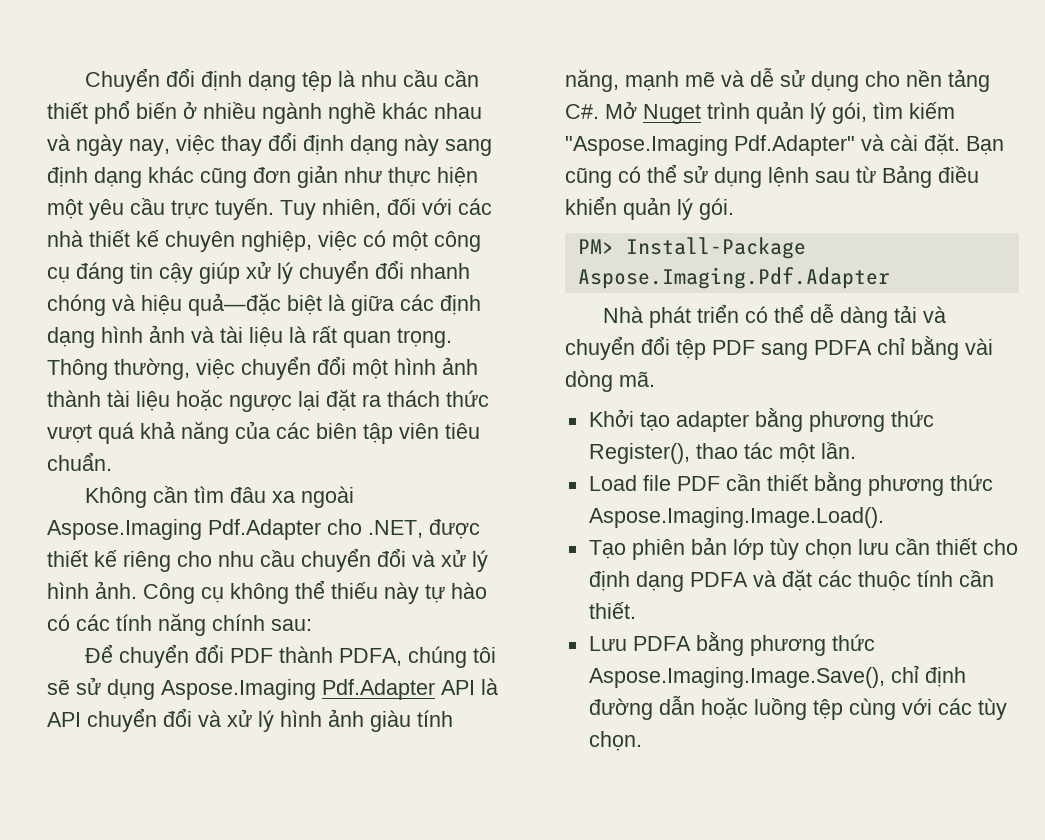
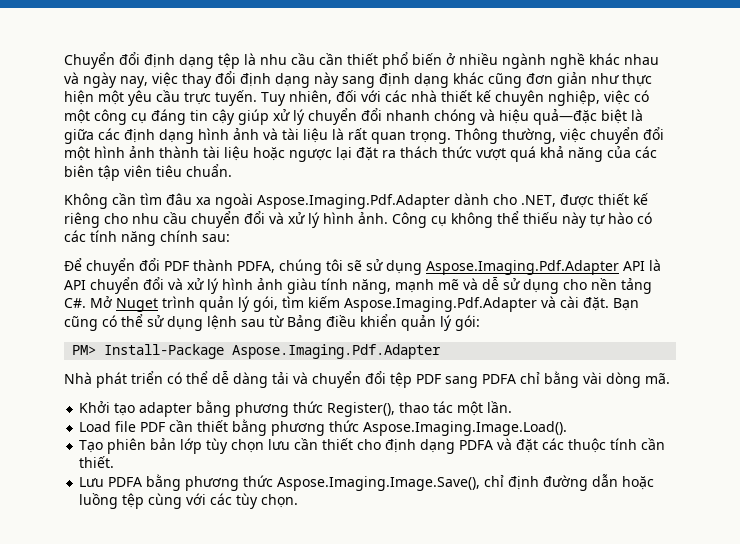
- Không cần tìm đâu xa ngoài Aspose.Imaging Pdf.Adapter cho .NET, được thiết kế riêng cho nhu cầu chuyển đổi và xử lý hình ảnh.
+ Không cần tìm đâu xa ngoài Aspose.Imaging.Pdf.Adapter dành cho .NET, được thiết kế riêng cho nhu cầu chuyển đổi và xử lý hình ảnh.
- Để chuyển đổi PDF thành PDFA, chúng tôi sẽ sử dụng Aspose.Imaging Pdf.Adapter API là API chuyển đổi và xử lý hình ảnh giàu tính năng, mạnh mẽ và dễ sử dụng cho nền tảng C#. Mở Nuget trình quản lý gói, tìm kiếm "Aspose.Imaging Pdf.Adapter" và cài đặt.
+ Để chuyển đổi PDF thành PDFA, chúng tôi sẽ sử dụng Aspose.Imaging.Pdf.Adapter API là API chuyển đổi và xử lý hình ảnh giàu tính năng, mạnh mẽ và dễ sử dụng cho nền tảng C#. Mở Nuget trình quản lý gói, tìm kiếm Aspose.Imaging.Pdf.Adapter và cài đặt.
- Bạn cũng có thể sử dụng lệnh sau từ Bảng điều khiển quản lý gói.
+ Bạn cũng có thể sử dụng lệnh sau từ Bảng điều khiển quản lý gói:

